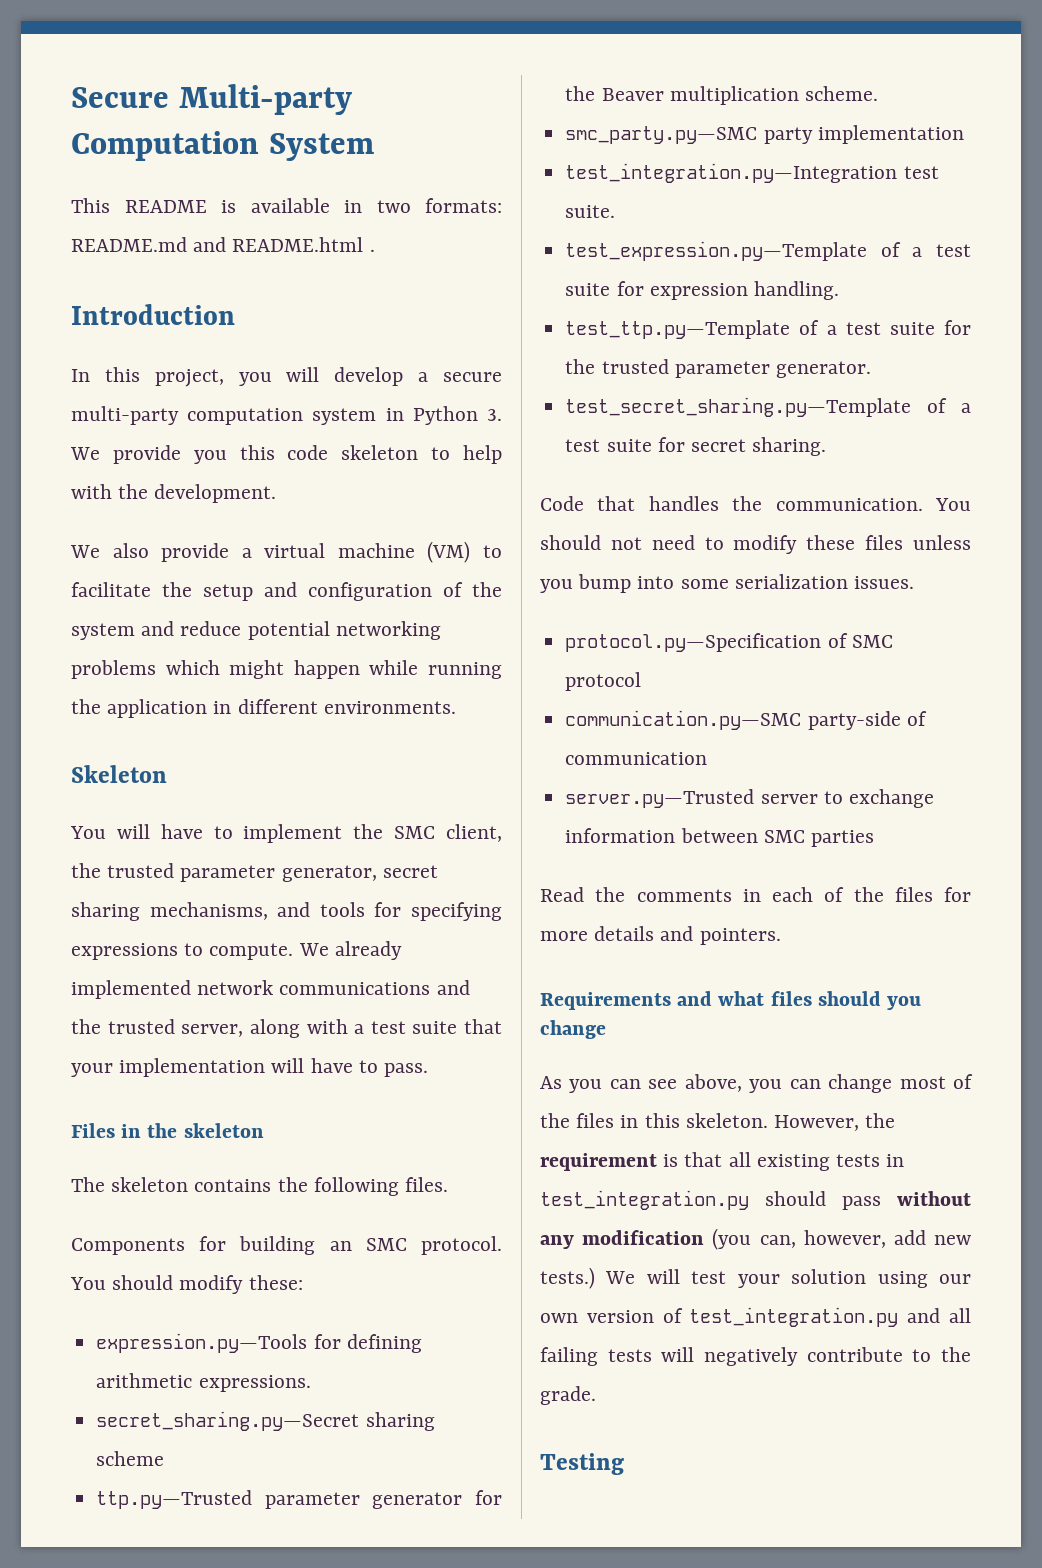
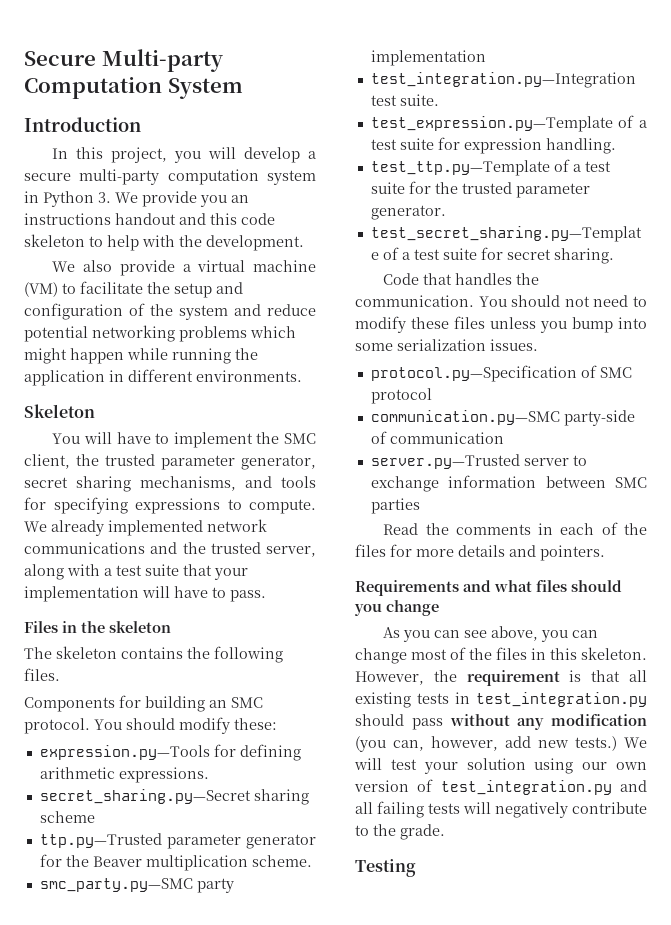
- This README is available in two formats: README.md and README.html .
- In this project, you will develop a secure multi-party computation system in Python 3. We provide you this code skeleton to help with the development.
+ In this project, you will develop a secure multi-party computation system in Python 3. We provide you an instructions handout and this code skeleton to help with the development.

